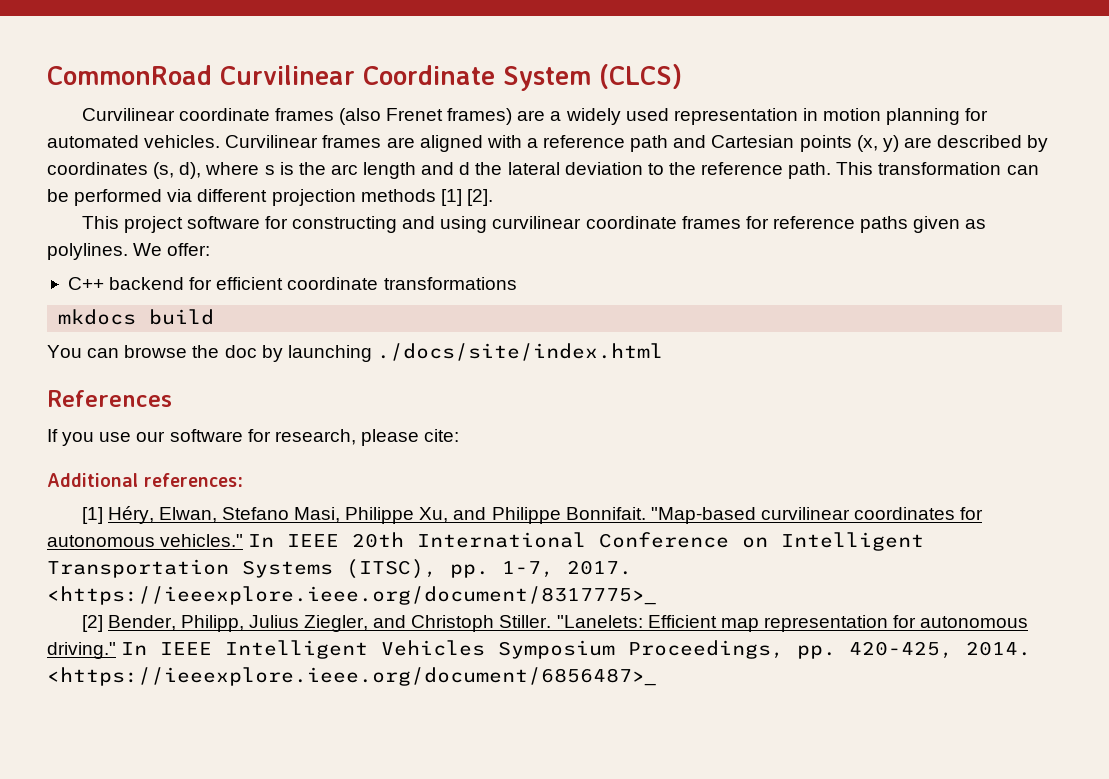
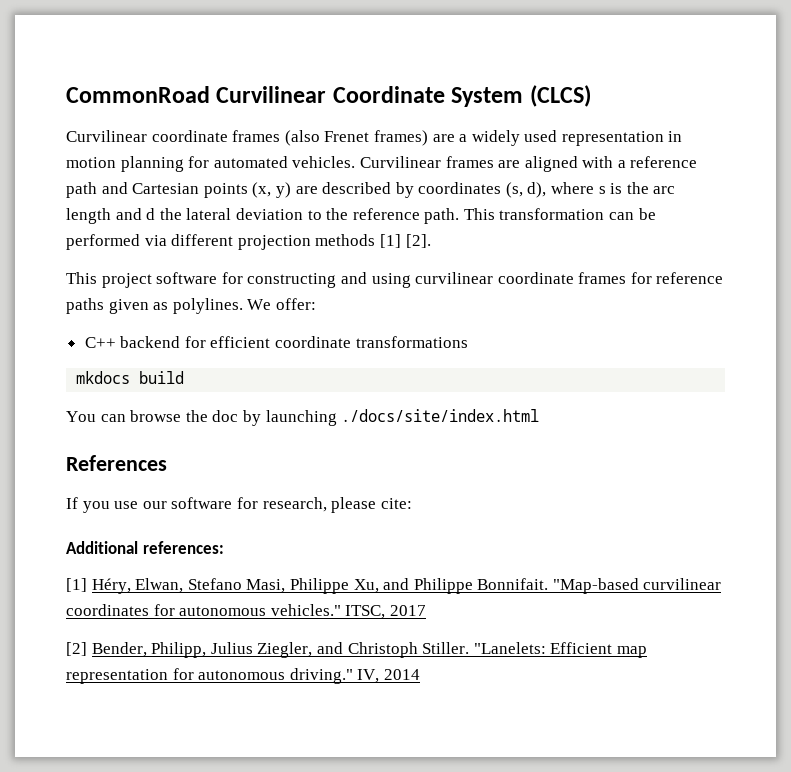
- In IEEE 20th International Conference on Intelligent Transportation Systems (ITSC), pp. 1-7, 2017. <https://ieeexplore.ieee.org/document/8317775>_
+ ITSC, 2017
- In IEEE Intelligent Vehicles Symposium Proceedings, pp. 420-425, 2014. <https://ieeexplore.ieee.org/document/6856487>_
+ IV, 2014

